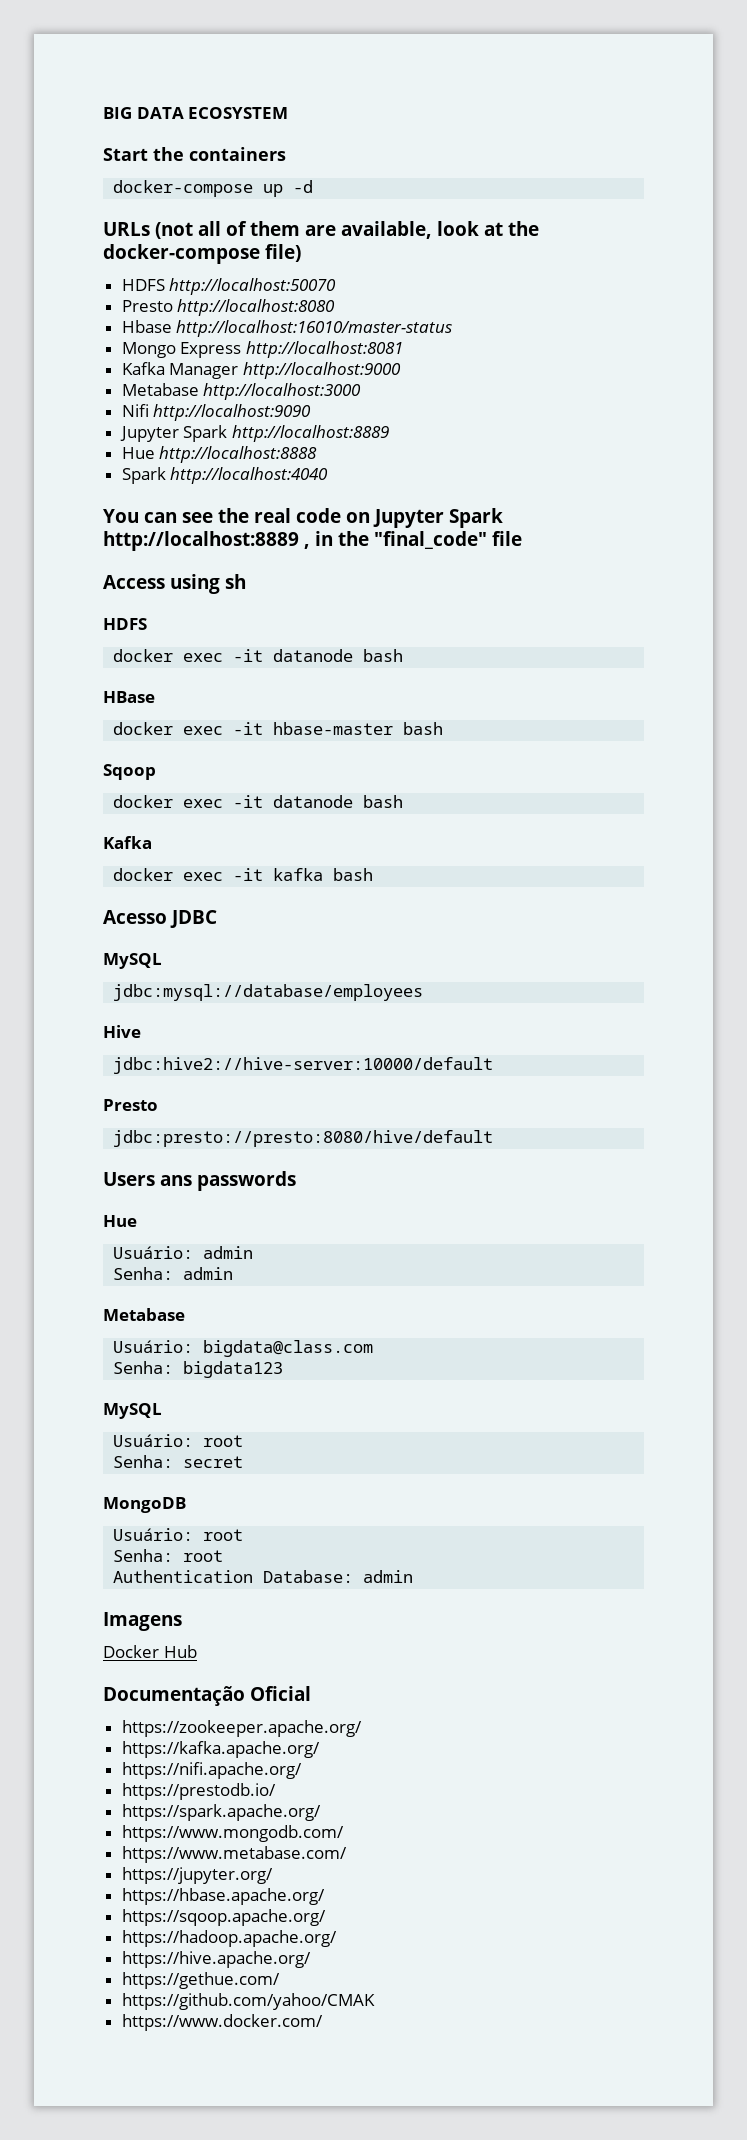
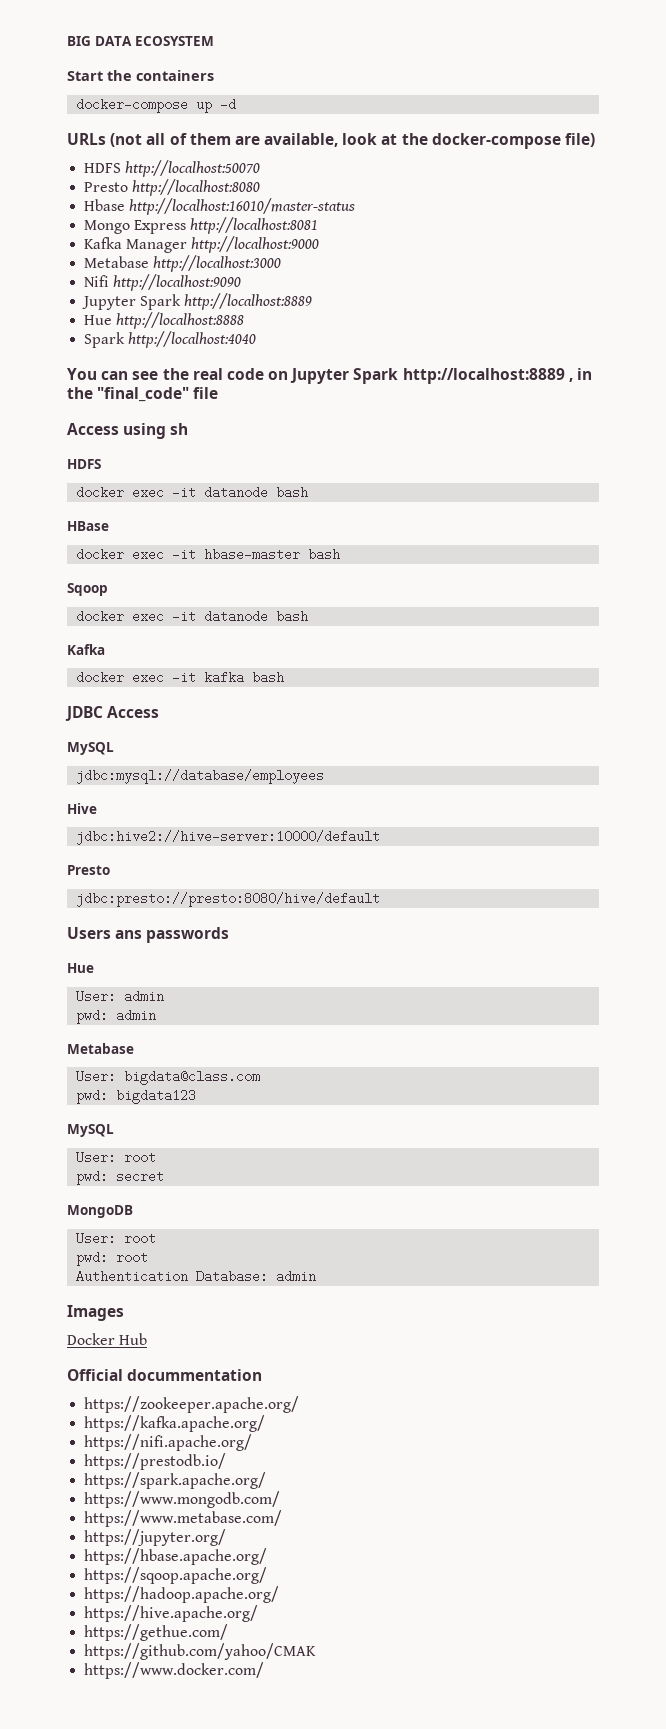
- Acesso JDBC
+ JDBC Access
- Usuário: admin
- Senha: admin
+ User: admin
+ pwd: admin
- Usuário: bigdata@class.com
+ User: bigdata@class.com
- Senha: bigdata123
+ pwd: bigdata123
  MySQL
- Usuário: root
- Senha: secret
+ User: root
+ pwd: secret
  MongoDB
- Usuário: root
- Senha: root
+ User: root
+ pwd: root
- Imagens
+ Images
- Documentação Oficial
+ Official docummentation

